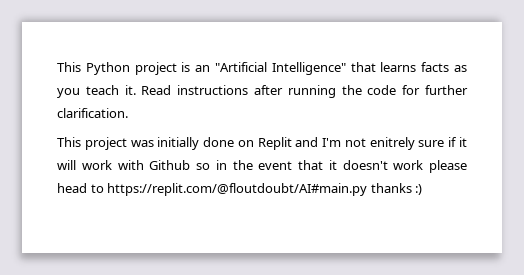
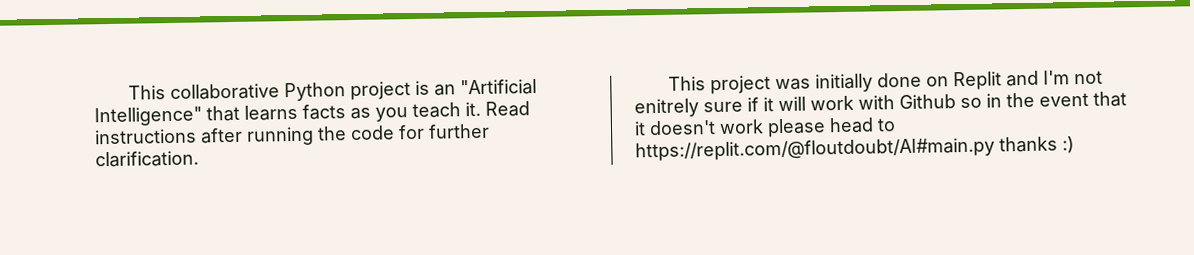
- This Python project is an "Artificial Intelligence" that learns facts as you teach it.
+ This collaborative Python project is an "Artificial Intelligence" that learns facts as you teach it.

